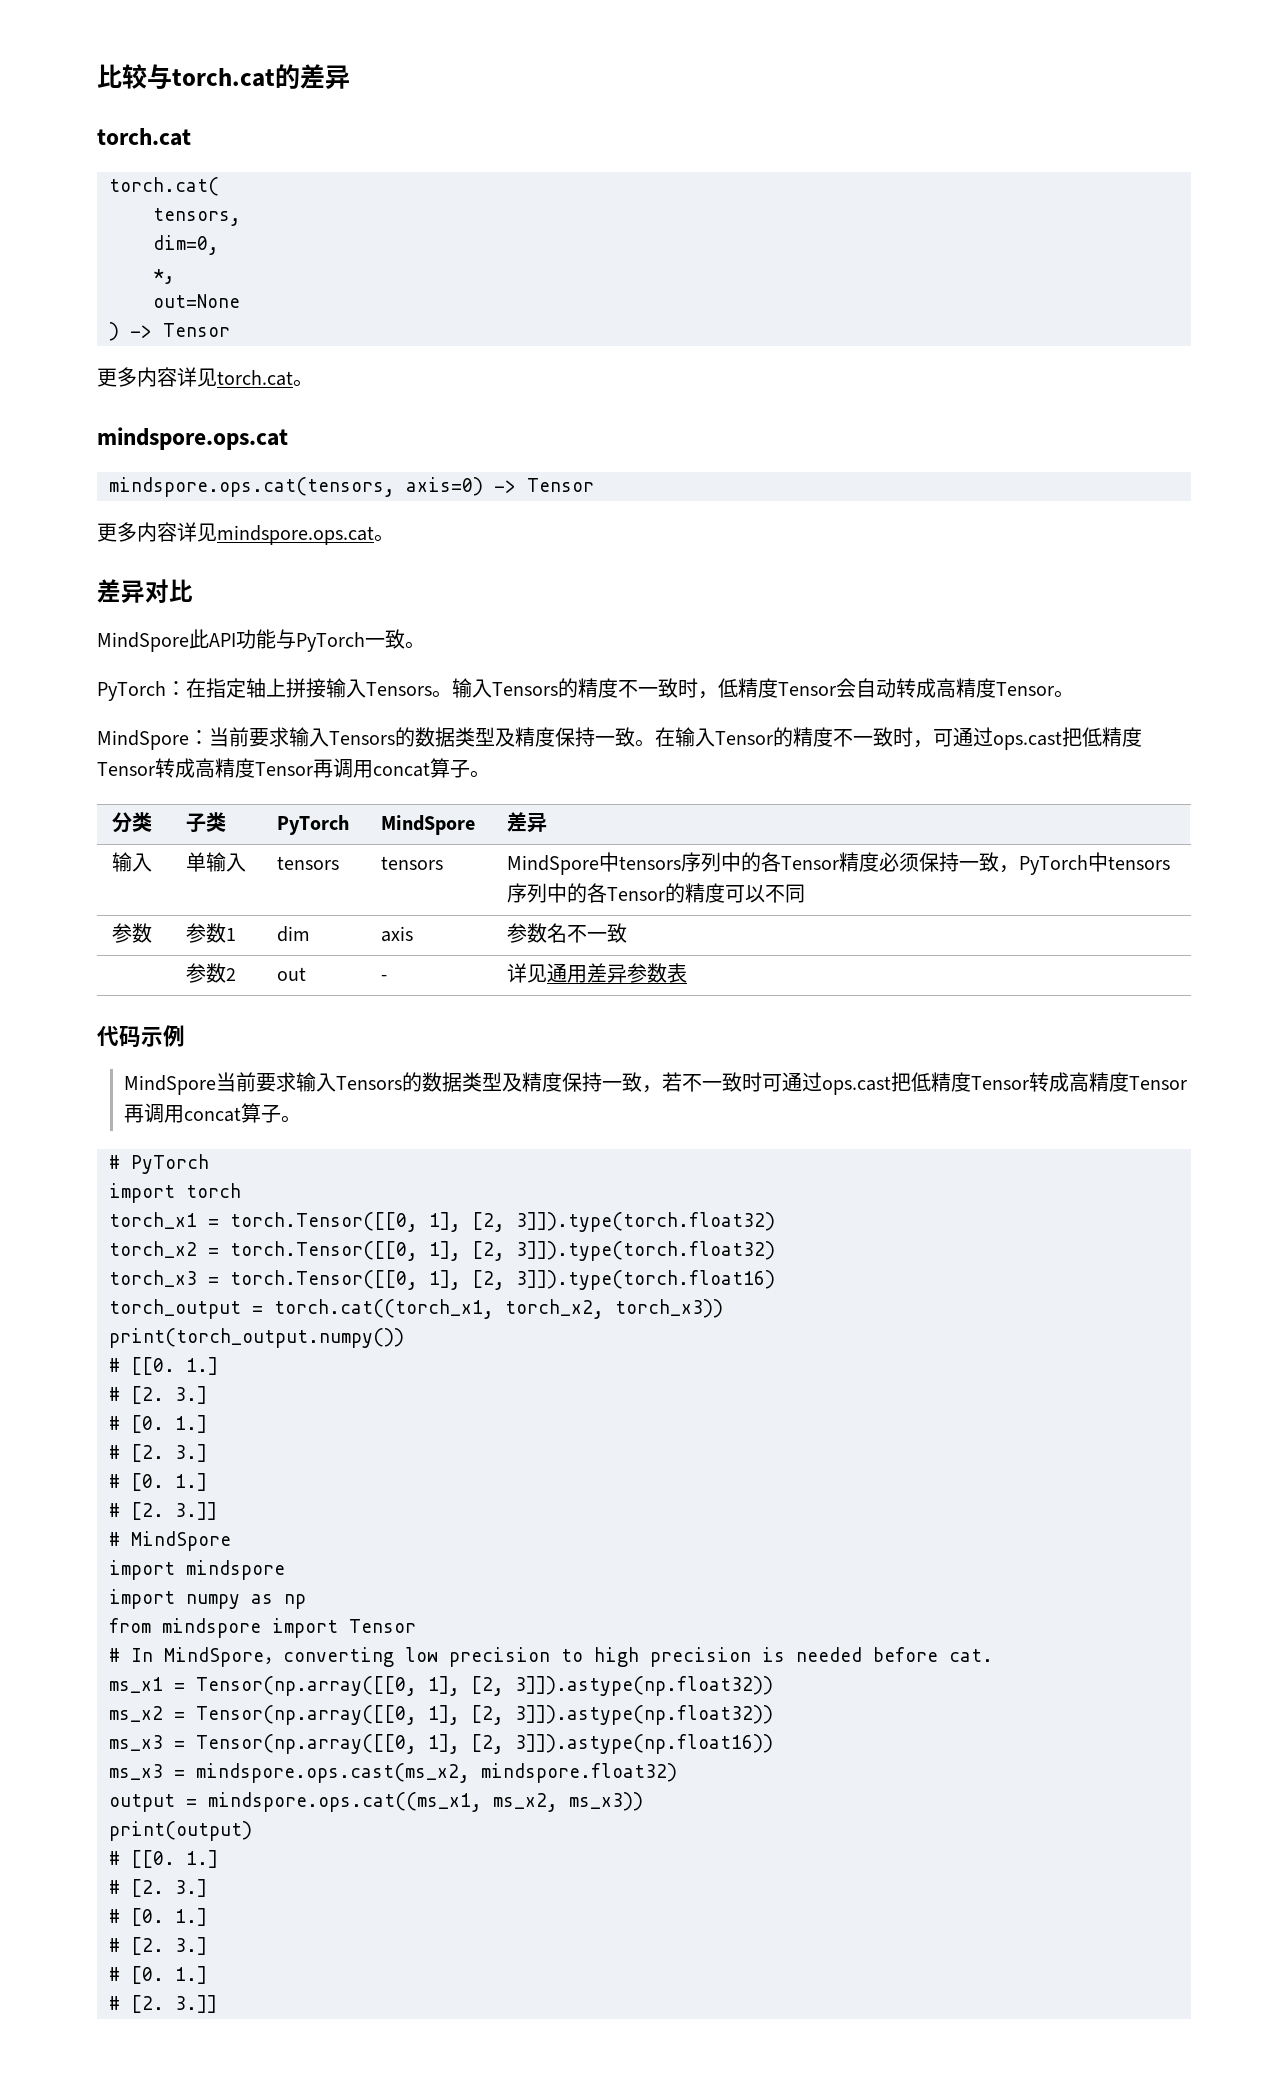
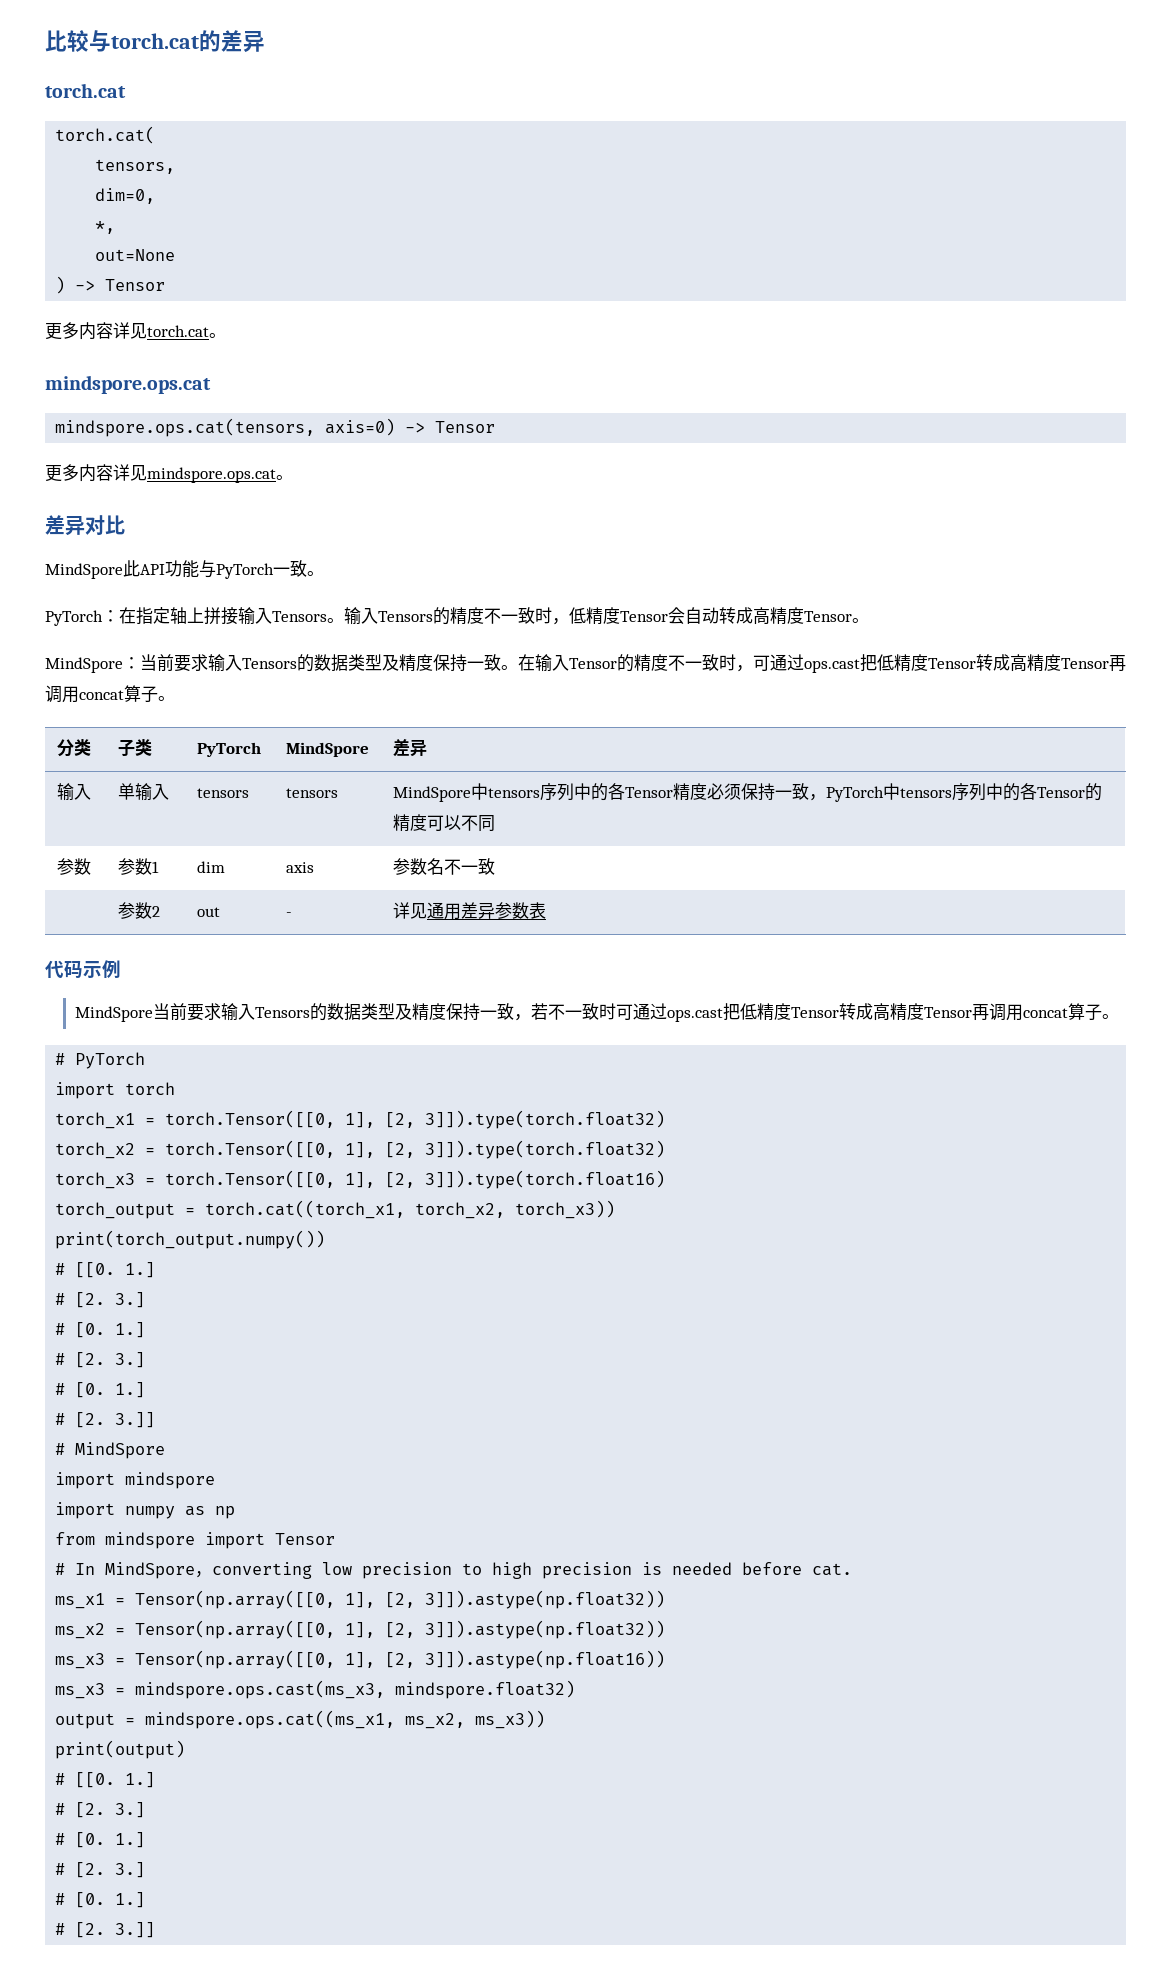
- ms_x3 = mindspore.ops.cast(ms_x2, mindspore.float32)
+ ms_x3 = mindspore.ops.cast(ms_x3, mindspore.float32)

